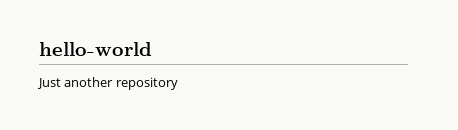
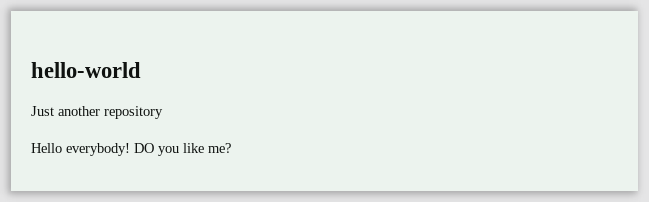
+ Hello everybody! DO you like me?

